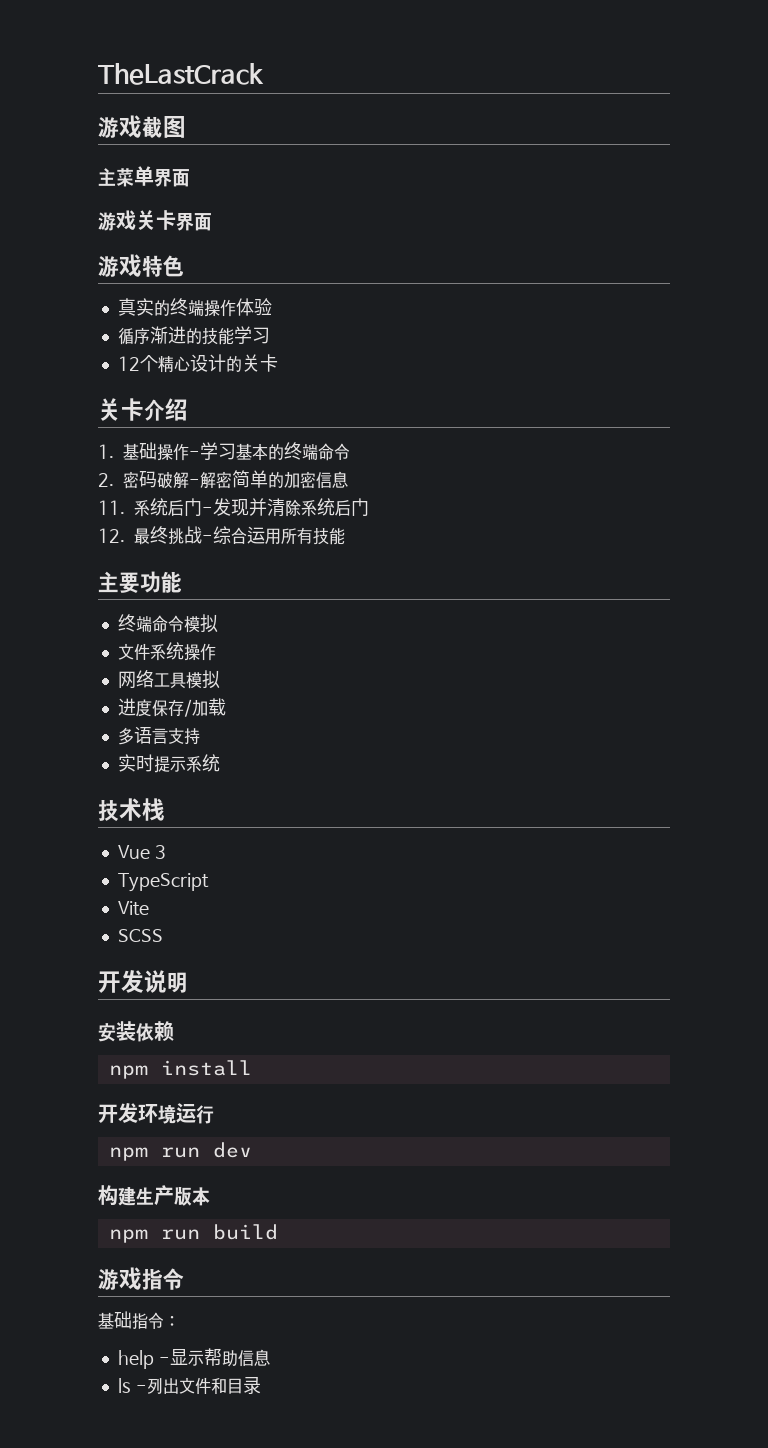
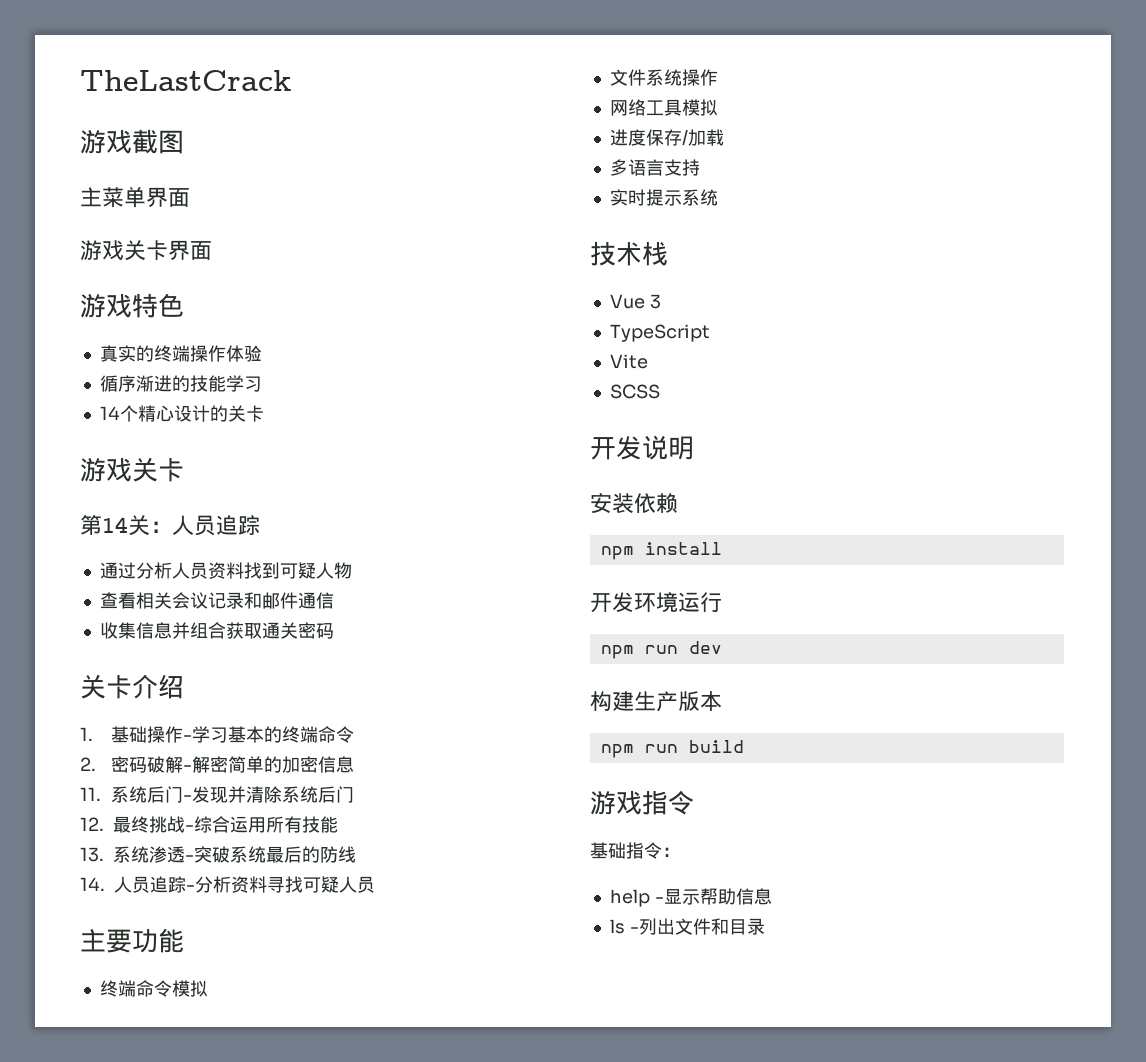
- 12个精心设计的关卡
+ 14个精心设计的关卡
+ 游戏关卡
+ 第14关：人员追踪
+ 通过分析人员资料找到可疑人物
+ 查看相关会议记录和邮件通信
+ 收集信息并组合获取通关密码
+ 13.系统渗透-突破系统最后的防线
+ 14.人员追踪-分析资料寻找可疑人员

